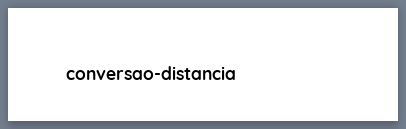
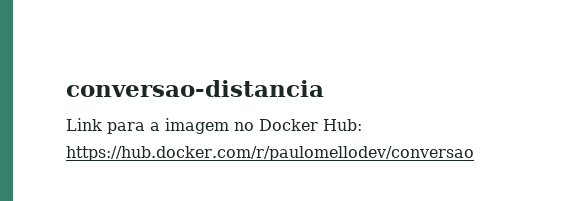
+ Link para a imagem no Docker Hub: https://hub.docker.com/r/paulomellodev/conversao

